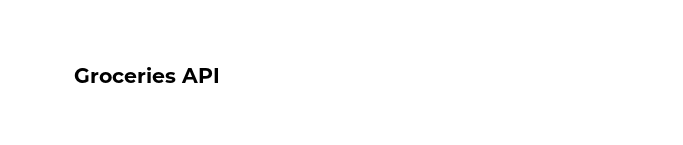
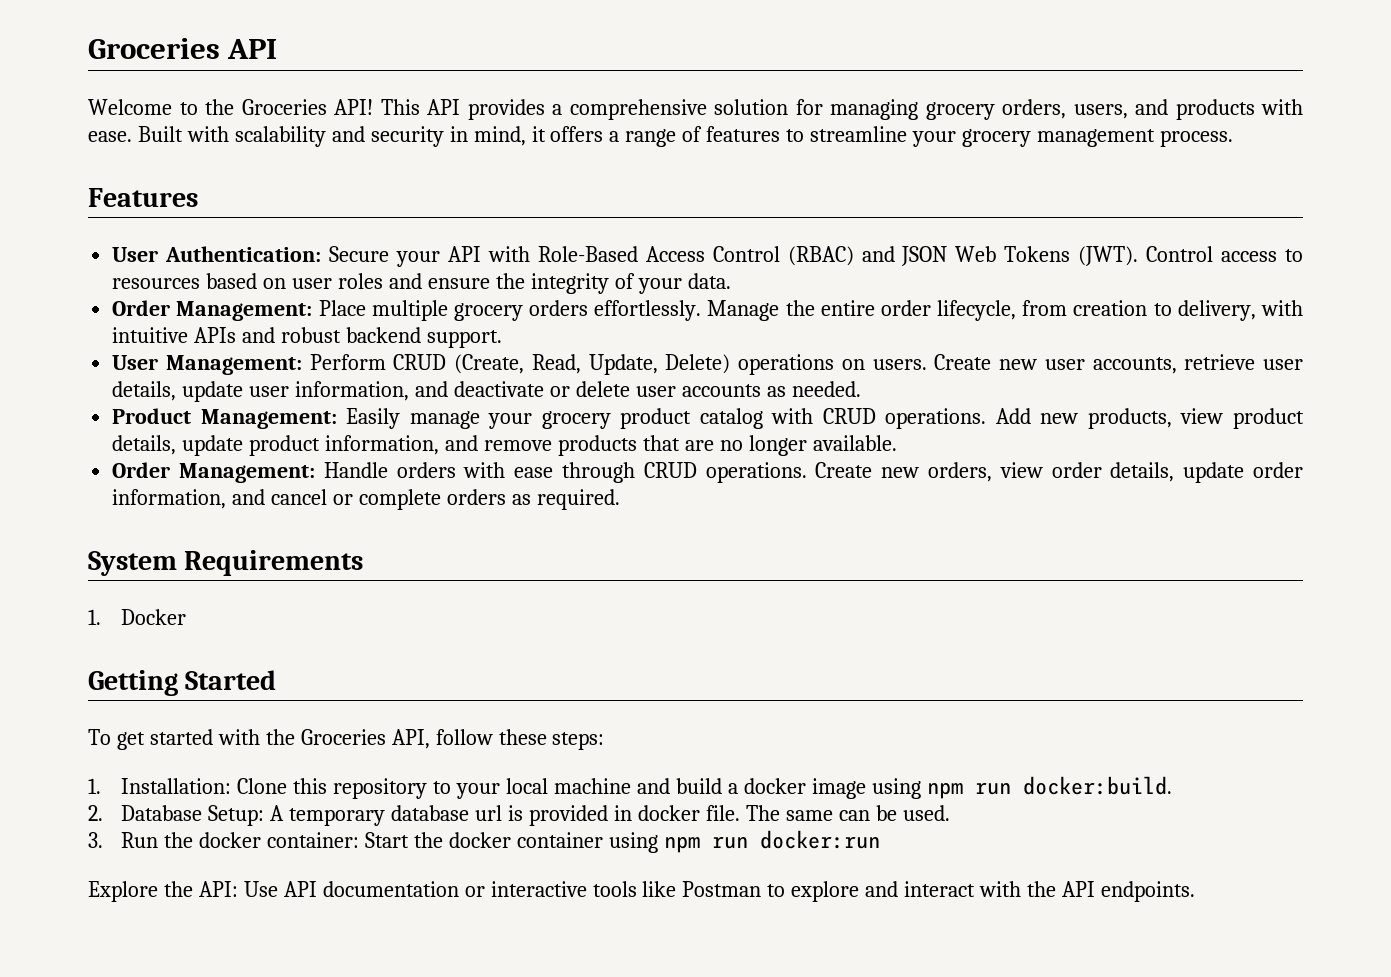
+ Welcome to the Groceries API! This API provides a comprehensive solution for managing grocery orders, users, and products with ease. Built with scalability and security in mind, it offers a range of features to streamline your grocery management process.
+ Features
+ User Authentication: Secure your API with Role-Based Access Control (RBAC) and JSON Web Tokens (JWT). Control access to resources based on user roles and ensure the integrity of your data.
+ Order Management: Place multiple grocery orders effortlessly. Manage the entire order lifecycle, from creation to delivery, with intuitive APIs and robust backend support.
+ User Management: Perform CRUD (Create, Read, Update, Delete) operations on users. Create new user accounts, retrieve user details, update user information, and deactivate or delete user accounts as needed.
+ Product Management: Easily manage your grocery product catalog with CRUD operations. Add new products, view product details, update product information, and remove products that are no longer available.
+ Order Management: Handle orders with ease through CRUD operations. Create new orders, view order details, update order information, and cancel or complete orders as required.
+ System Requirements
+ 1. Docker
+ Getting Started
+ To get started with the Groceries API, follow these steps:
+ 1. Installation: Clone this repository to your local machine and build a docker image using npm run docker:build.
+ 2. Database Setup: A temporary database url is provided in docker file. The same can be used.
+ 3. Run the docker container: Start the docker container using npm run docker:run
+ Explore the API: Use API documentation or interactive tools like Postman to explore and interact with the API endpoints.

